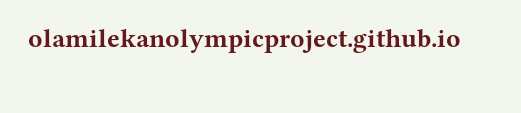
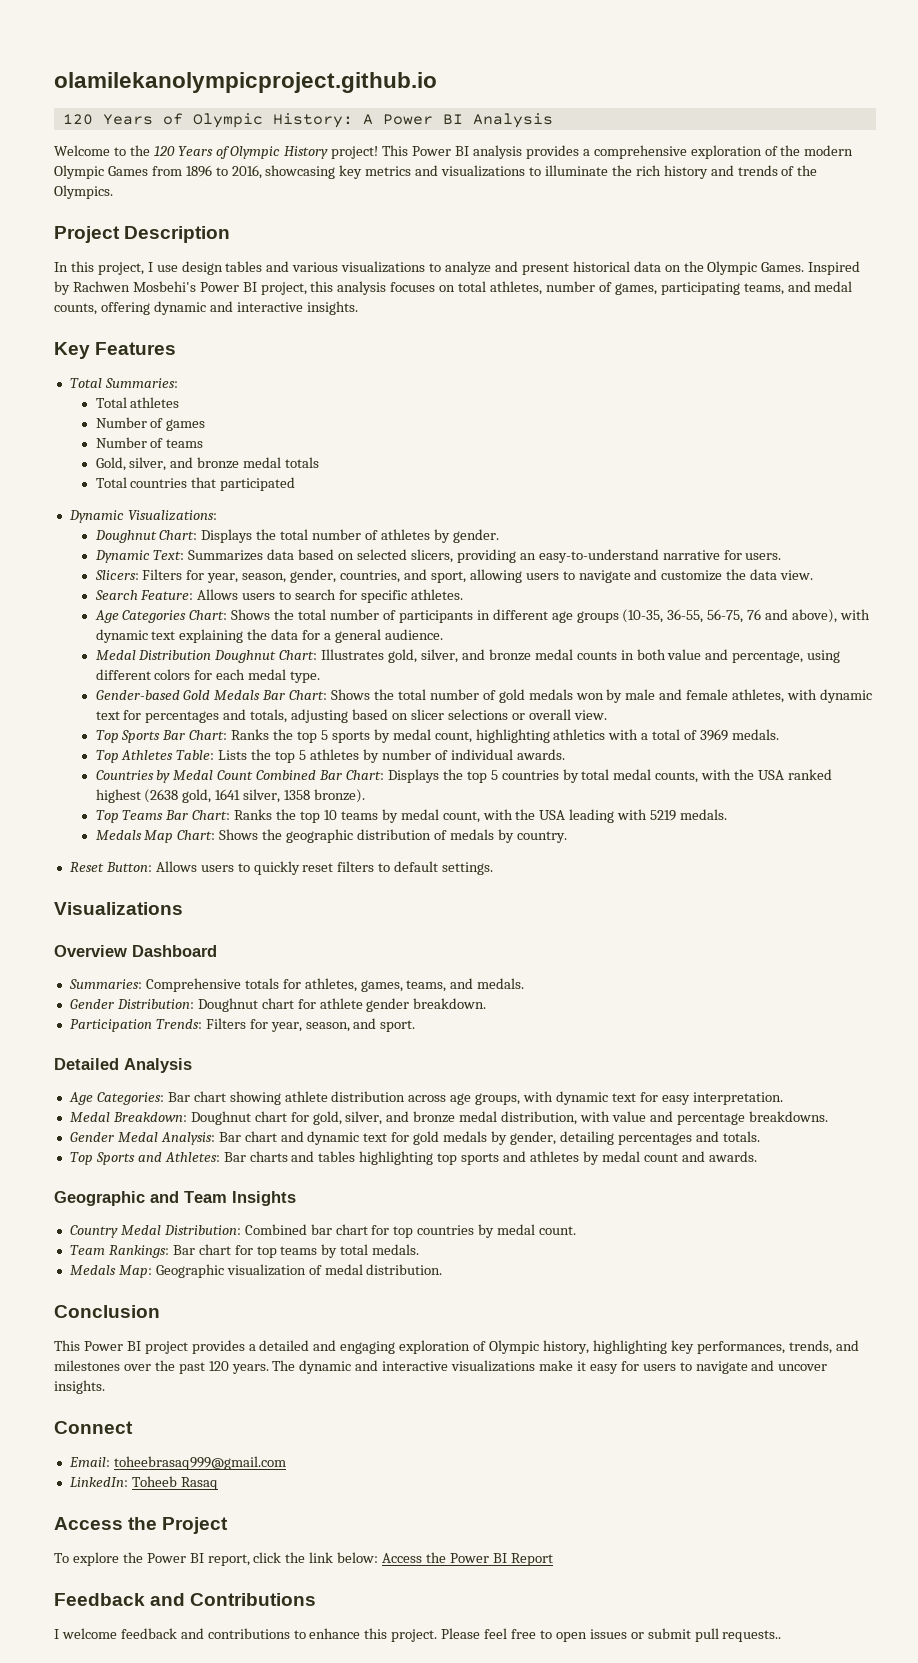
+ 120 Years of Olympic History: A Power BI Analysis
+ Welcome to the 120 Years of Olympic History project! This Power BI analysis provides a comprehensive exploration of the modern Olympic Games from 1896 to 2016, showcasing key metrics and visualizations to illuminate the rich history and trends of the Olympics.
+ Project Description
+ In this project, I use design tables and various visualizations to analyze and present historical data on the Olympic Games. Inspired by Rachwen Mosbehi's Power BI project, this analysis focuses on total athletes, number of games, participating teams, and medal counts, offering dynamic and interactive insights.
+ Key Features
+ Total Summaries:
+ Total athletes
+ Number of games
+ Number of teams
+ Gold, silver, and bronze medal totals
+ Total countries that participated
+ Dynamic Visualizations:
+ Doughnut Chart: Displays the total number of athletes by gender.
+ Dynamic Text: Summarizes data based on selected slicers, providing an easy-to-understand narrative for users.
+ Slicers: Filters for year, season, gender, countries, and sport, allowing users to navigate and customize the data view.
+ Search Feature: Allows users to search for specific athletes.
+ Age Categories Chart: Shows the total number of participants in different age groups (10-35, 36-55, 56-75, 76 and above), with dynamic text explaining the data for a general audience.
+ Medal Distribution Doughnut Chart: Illustrates gold, silver, and bronze medal counts in both value and percentage, using different colors for each medal type.
+ Gender-based Gold Medals Bar Chart: Shows the total number of gold medals won by male and female athletes, with dynamic text for percentages and totals, adjusting based on slicer selections or overall view.
+ Top Sports Bar Chart: Ranks the top 5 sports by medal count, highlighting athletics with a total of 3969 medals.
+ Top Athletes Table: Lists the top 5 athletes by number of individual awards.
+ Countries by Medal Count Combined Bar Chart: Displays the top 5 countries by total medal counts, with the USA ranked highest (2638 gold, 1641 silver, 1358 bronze).
+ Top Teams Bar Chart: Ranks the top 10 teams by medal count, with the USA leading with 5219 medals.
+ Medals Map Chart: Shows the geographic distribution of medals by country.
+ Reset Button: Allows users to quickly reset filters to default settings.
+ Visualizations
+ Overview Dashboard
+ Summaries: Comprehensive totals for athletes, games, teams, and medals.
+ Gender Distribution: Doughnut chart for athlete gender breakdown.
+ Participation Trends: Filters for year, season, and sport.
+ Detailed Analysis
+ Age Categories: Bar chart showing athlete distribution across age groups, with dynamic text for easy interpretation.
+ Medal Breakdown: Doughnut chart for gold, silver, and bronze medal distribution, with value and percentage breakdowns.
+ Gender Medal Analysis: Bar chart and dynamic text for gold medals by gender, detailing percentages and totals.
+ Top Sports and Athletes: Bar charts and tables highlighting top sports and athletes by medal count and awards.
+ Geographic and Team Insights
+ Country Medal Distribution: Combined bar chart for top countries by medal count.
+ Team Rankings: Bar chart for top teams by total medals.
+ Medals Map: Geographic visualization of medal distribution.
+ Conclusion
+ This Power BI project provides a detailed and engaging exploration of Olympic history, highlighting key performances, trends, and milestones over the past 120 years. The dynamic and interactive visualizations make it easy for users to navigate and uncover insights.
+ Connect
+ Email: toheebrasaq999@gmail.com
+ LinkedIn: Toheeb Rasaq
+ Access the Project
+ To explore the Power BI report, click the link below: Access the Power BI Report
+ Feedback and Contributions
+ I welcome feedback and contributions to enhance this project. Please feel free to open issues or submit pull requests..

